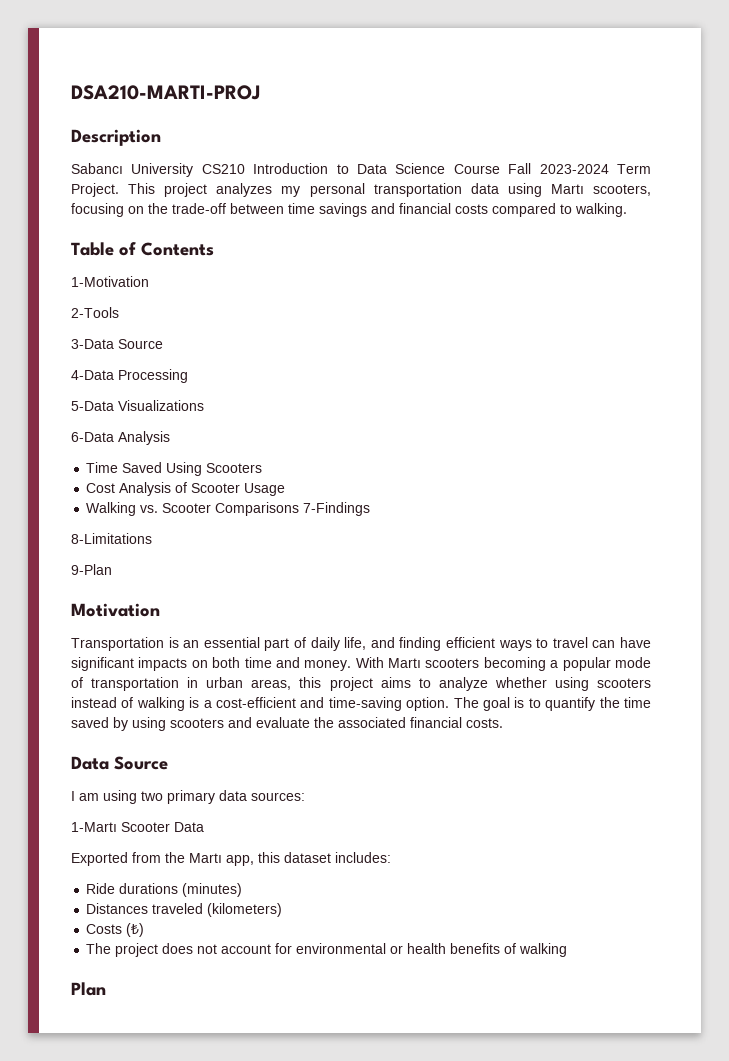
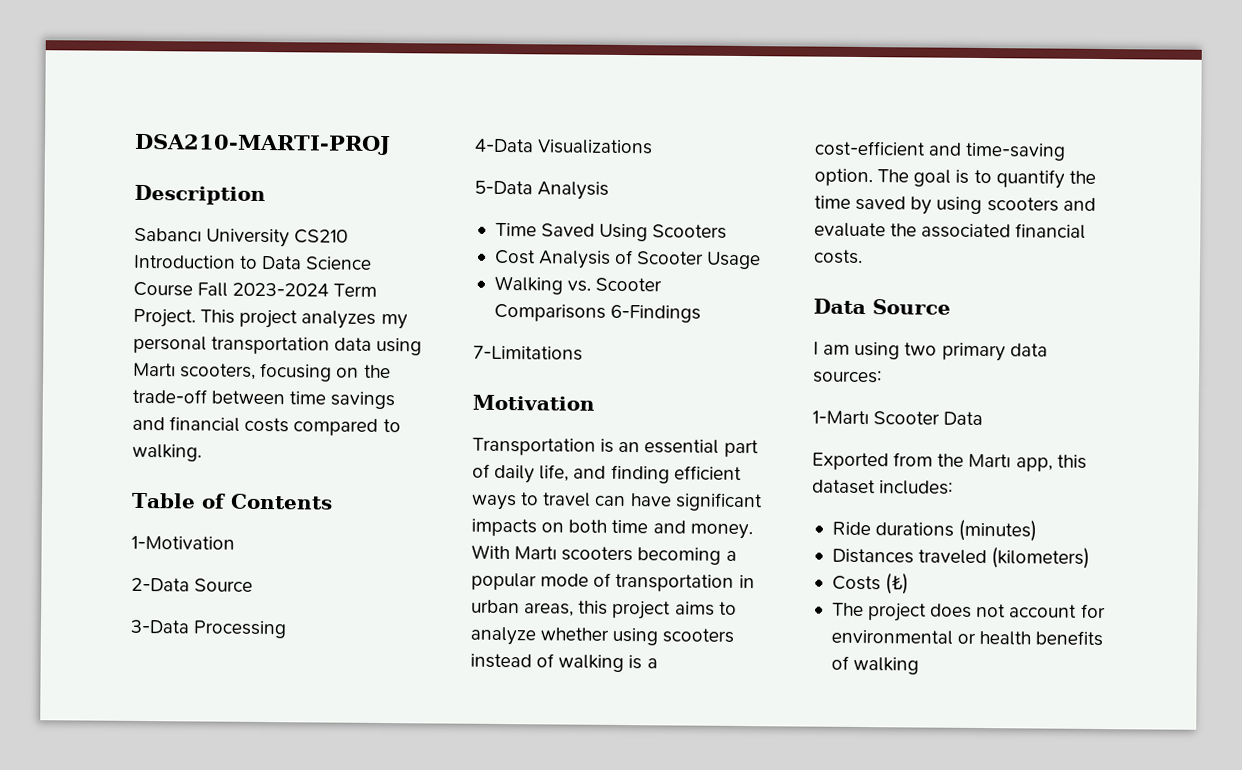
- 2-Tools
+ 2-Data Source
- 3-Data Source
+ 3-Data Processing
- 4-Data Processing
+ 4-Data Visualizations
- 5-Data Visualizations
- 6-Data Analysis
+ 5-Data Analysis
- Walking vs. Scooter Comparisons 7-Findings
- 8-Limitations
- 9-Plan
+ Walking vs. Scooter Comparisons 6-Findings
+ 7-Limitations
- Plan

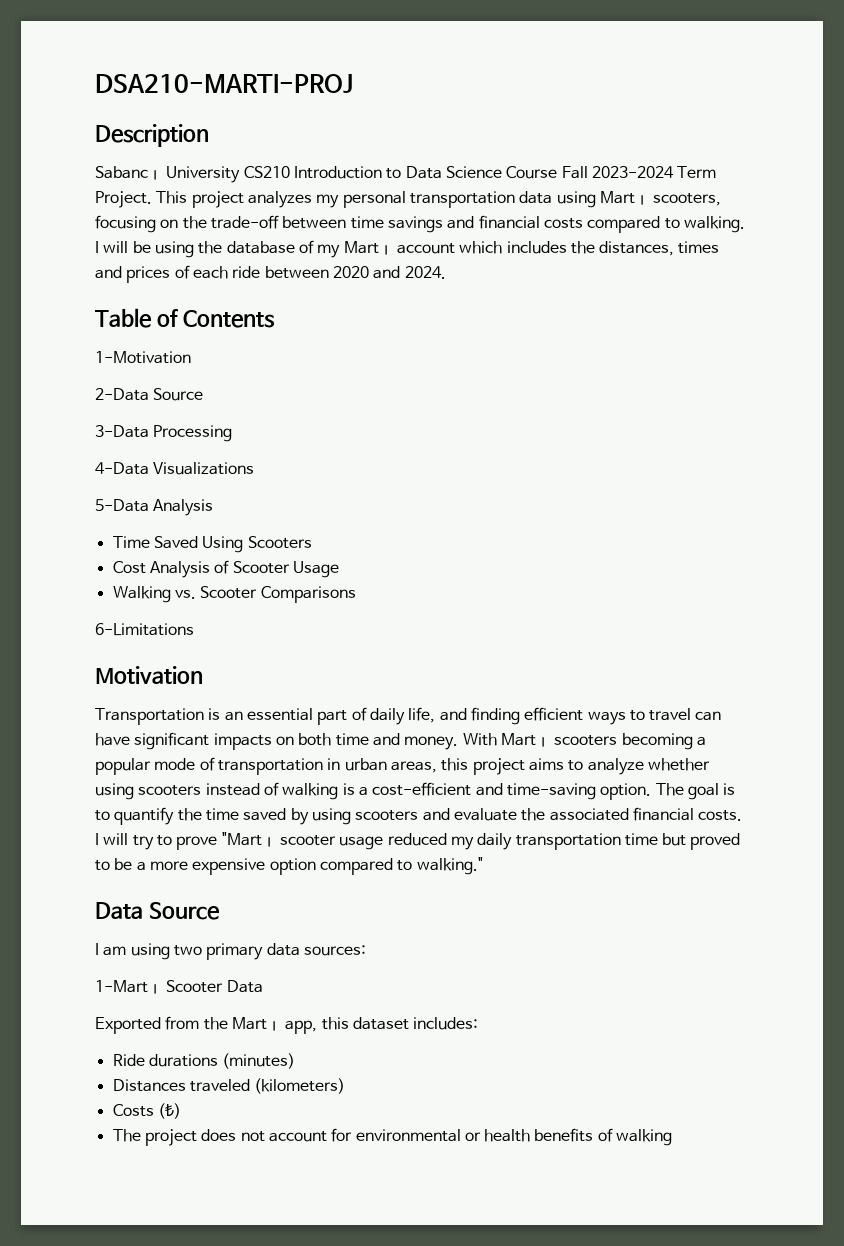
+ I will be using the database of my Martı account which includes the distances, times and prices of each ride between 2020 and 2024.
- Walking vs. Scooter Comparisons 6-Findings
- 7-Limitations
+ Walking vs. Scooter Comparisons
+ 6-Limitations
+ I will try to prove "Martı scooter usage reduced my daily transportation time but proved to be a more expensive option compared to walking."

